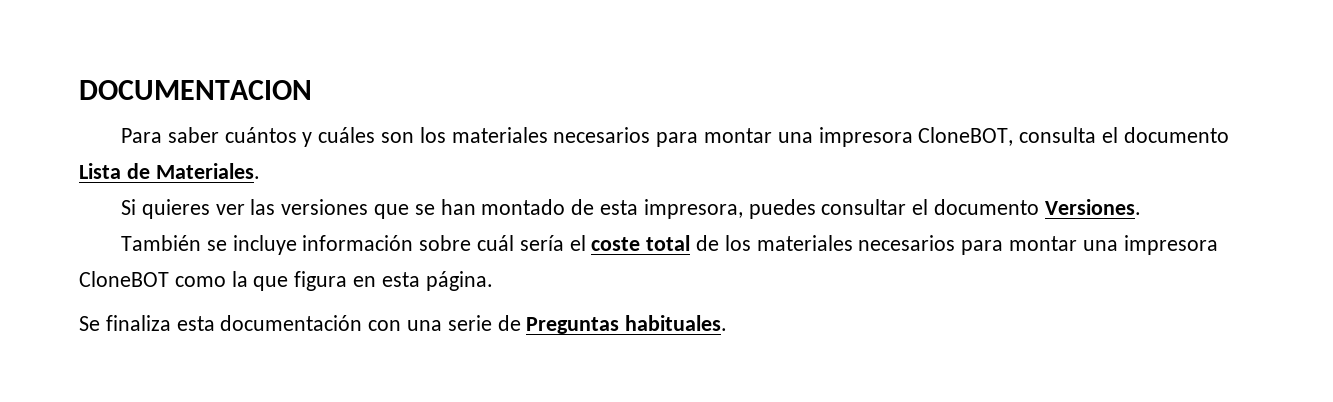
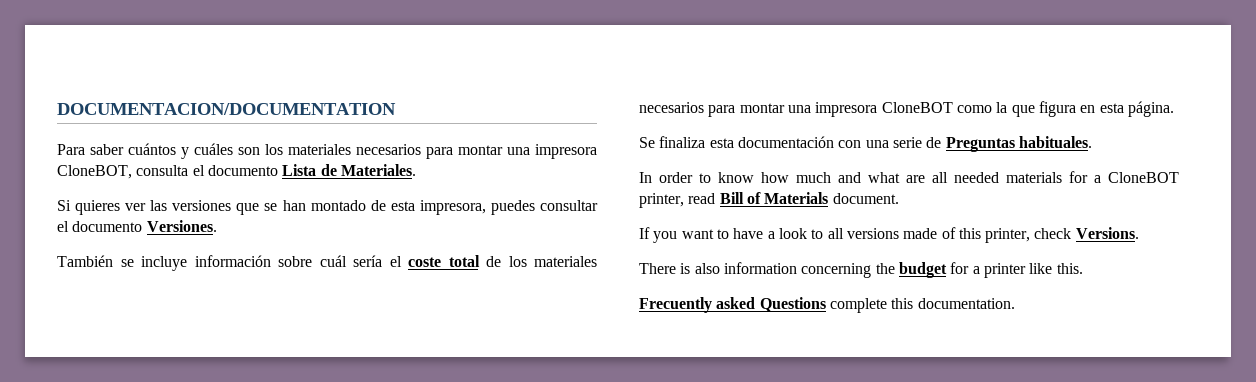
- DOCUMENTACION
+ DOCUMENTACION/DOCUMENTATION
+ In order to know how much and what are all needed materials for a CloneBOT printer, read Bill of Materials document.
+ If you want to have a look to all versions made of this printer, check Versions.
+ There is also information concerning the budget for a printer like this.
+ Frecuently asked Questions complete this documentation.

